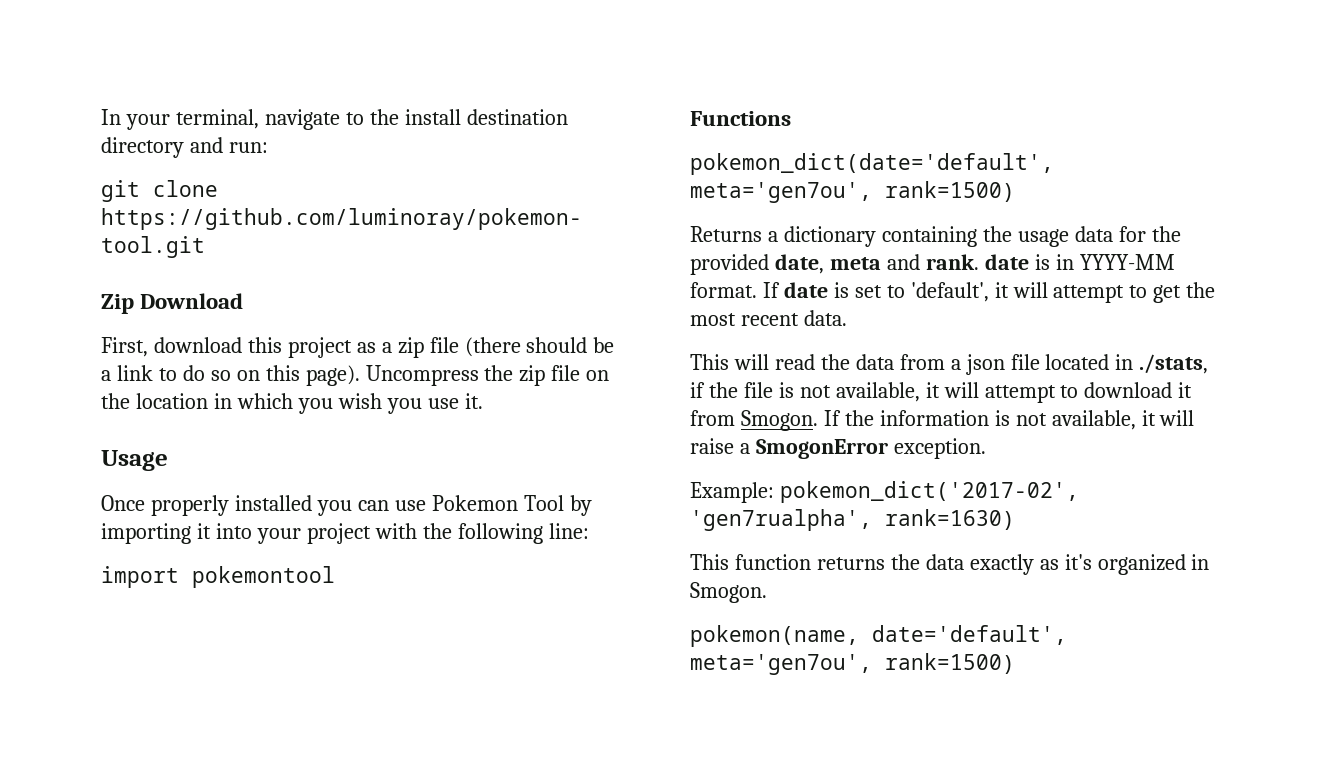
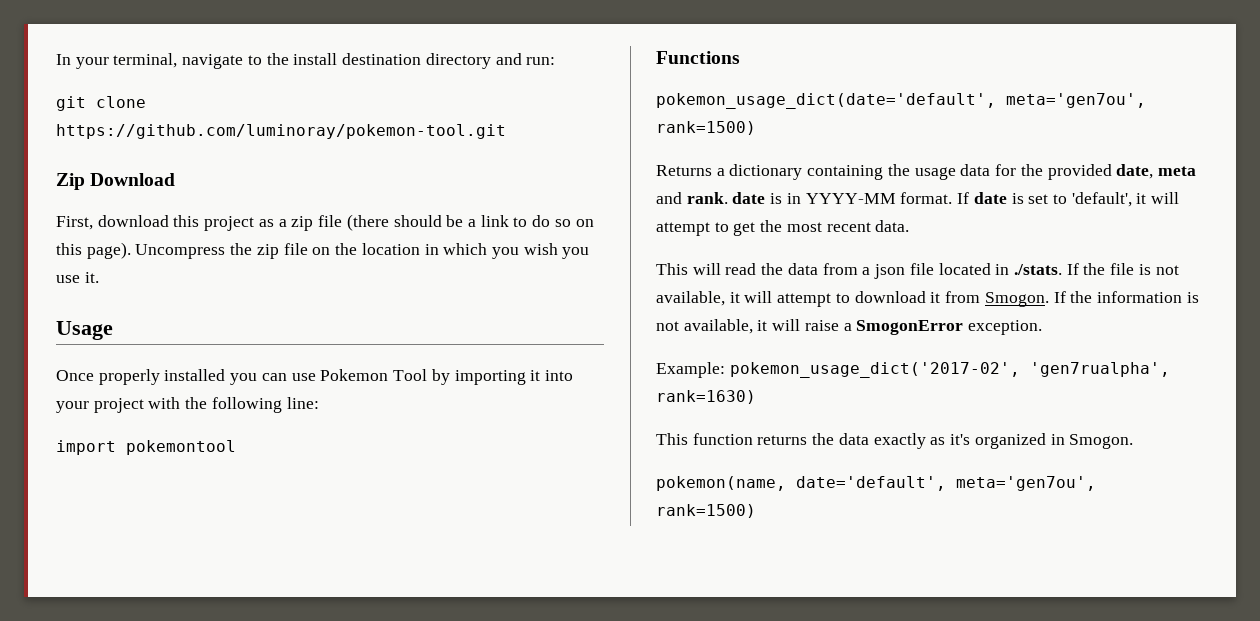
- pokemon_dict(date='default', meta='gen7ou', rank=1500)
+ pokemon_usage_dict(date='default', meta='gen7ou', rank=1500)
- This will read the data from a json file located in ./stats, if the file is not available, it will attempt to download it from Smogon.
+ This will read the data from a json file located in ./stats. If the file is not available, it will attempt to download it from Smogon.
- Example: pokemon_dict('2017-02', 'gen7rualpha', rank=1630)
+ Example: pokemon_usage_dict('2017-02', 'gen7rualpha', rank=1630)

